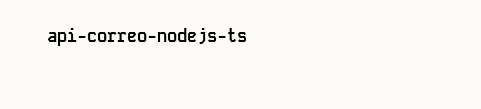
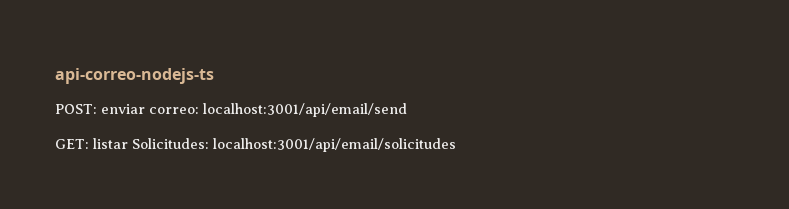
+ POST: enviar correo: localhost:3001/api/email/send
+ GET: listar Solicitudes: localhost:3001/api/email/solicitudes

